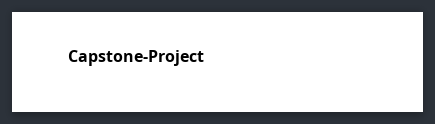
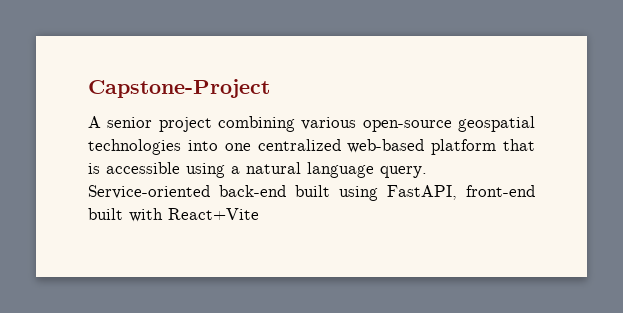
+ A senior project combining various open-source geospatial technologies into one centralized web-based platform that is accessible using a natural language query. Service-oriented back-end built using FastAPI, front-end built with React+Vite

